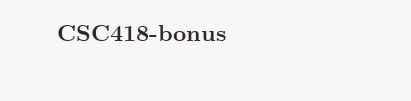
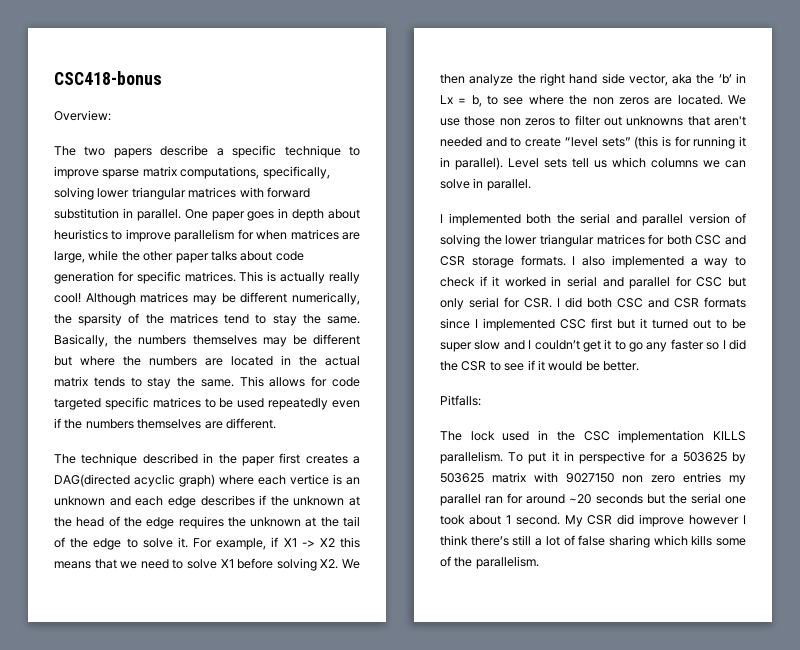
+ Overview:
+ The two papers describe a specific technique to improve sparse matrix computations, specifically, solving lower triangular matrices with forward substitution in parallel. One paper goes in depth about heuristics to improve parallelism for when matrices are large, while the other paper talks about code generation for specific matrices. This is actually really cool! Although matrices may be different numerically, the sparsity of the matrices tend to stay the same. Basically, the numbers themselves may be different but where the numbers are located in the actual matrix tends to stay the same. This allows for code targeted specific matrices to be used repeatedly even if the numbers themselves are different.
+ The technique described in the paper first creates a DAG(directed acyclic graph) where each vertice is an unknown and each edge describes if the unknown at the head of the edge requires the unknown at the tail of the edge to solve it. For example, if X1 -> X2 this means that we need to solve X1 before solving X2. We then analyze the right hand side vector, aka the ‘b’ in Lx = b, to see where the non zeros are located. We use those non zeros to filter out unknowns that aren't needed and to create “level sets” (this is for running it in parallel). Level sets tell us which columns we can solve in parallel.
+ I implemented both the serial and parallel version of solving the lower triangular matrices for both CSC and CSR storage formats. I also implemented a way to check if it worked in serial and parallel for CSC but only serial for CSR. I did both CSC and CSR formats since I implemented CSC first but it turned out to be super slow and I couldn’t get it to go any faster so I did the CSR to see if it would be better.
+ Pitfalls:
+ The lock used in the CSC implementation KILLS parallelism. To put it in perspective for a 503625 by 503625 matrix with 9027150 non zero entries my parallel ran for around ~20 seconds but the serial one took about 1 second. My CSR did improve however I think there’s still a lot of false sharing which kills some of the parallelism.

